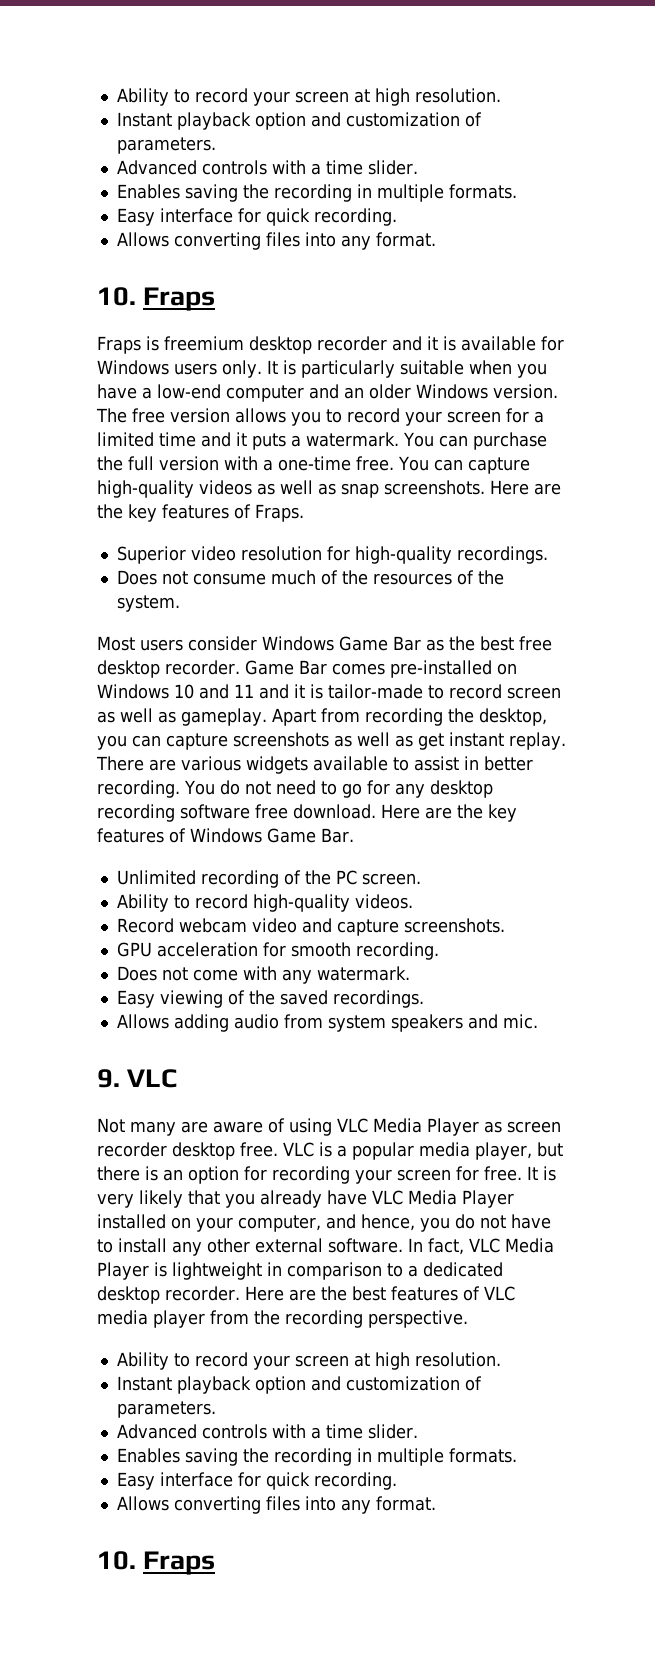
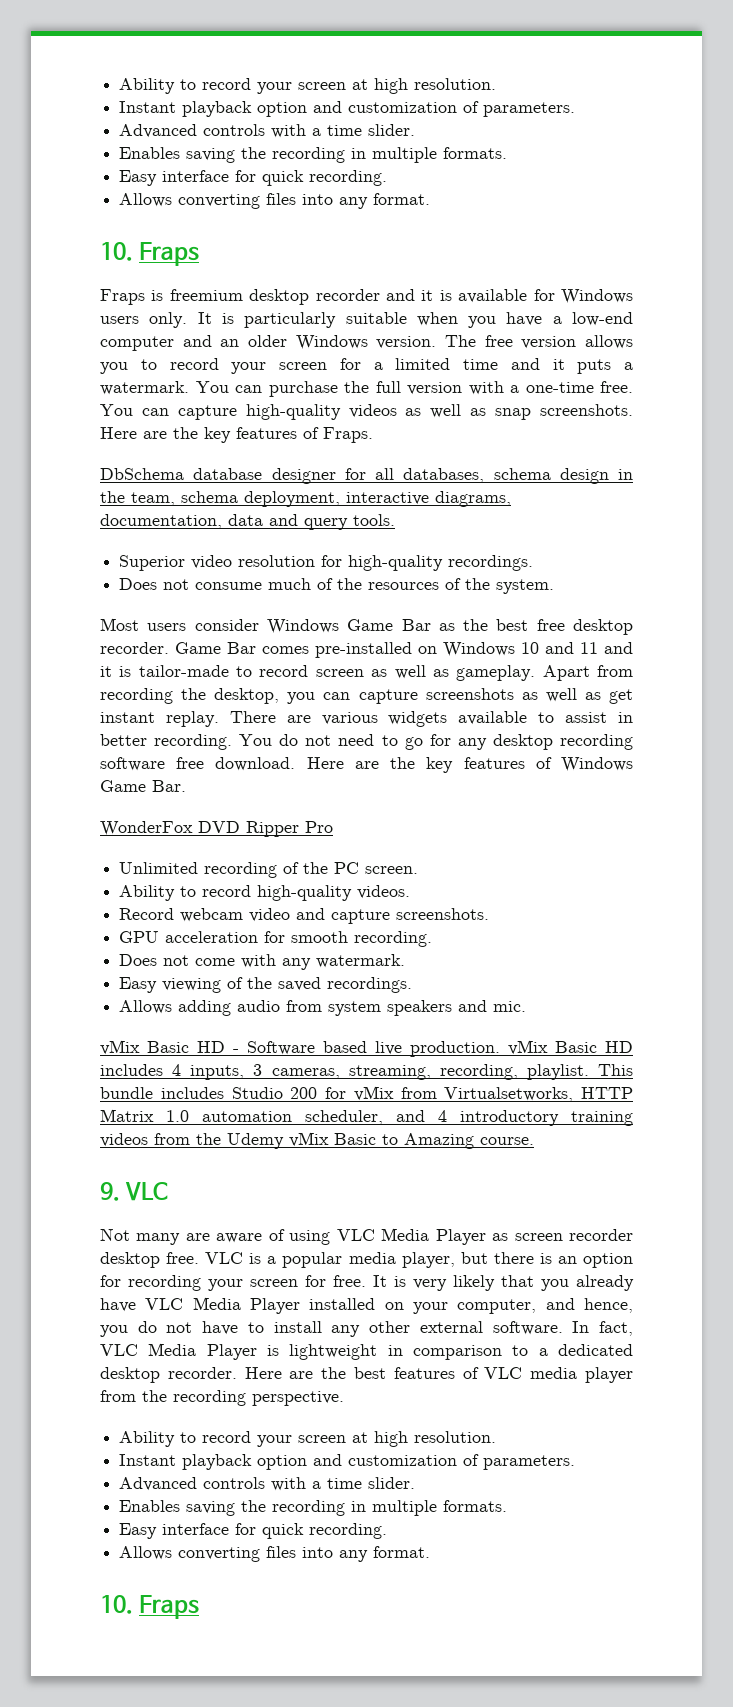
+ DbSchema database designer for all databases, schema design in the team, schema deployment, interactive diagrams, documentation, data and query tools.
+ WonderFox DVD Ripper Pro
+ vMix Basic HD - Software based live production. vMix Basic HD includes 4 inputs, 3 cameras, streaming, recording, playlist. This bundle includes Studio 200 for vMix from Virtualsetworks, HTTP Matrix 1.0 automation scheduler, and 4 introductory training videos from the Udemy vMix Basic to Amazing course.

